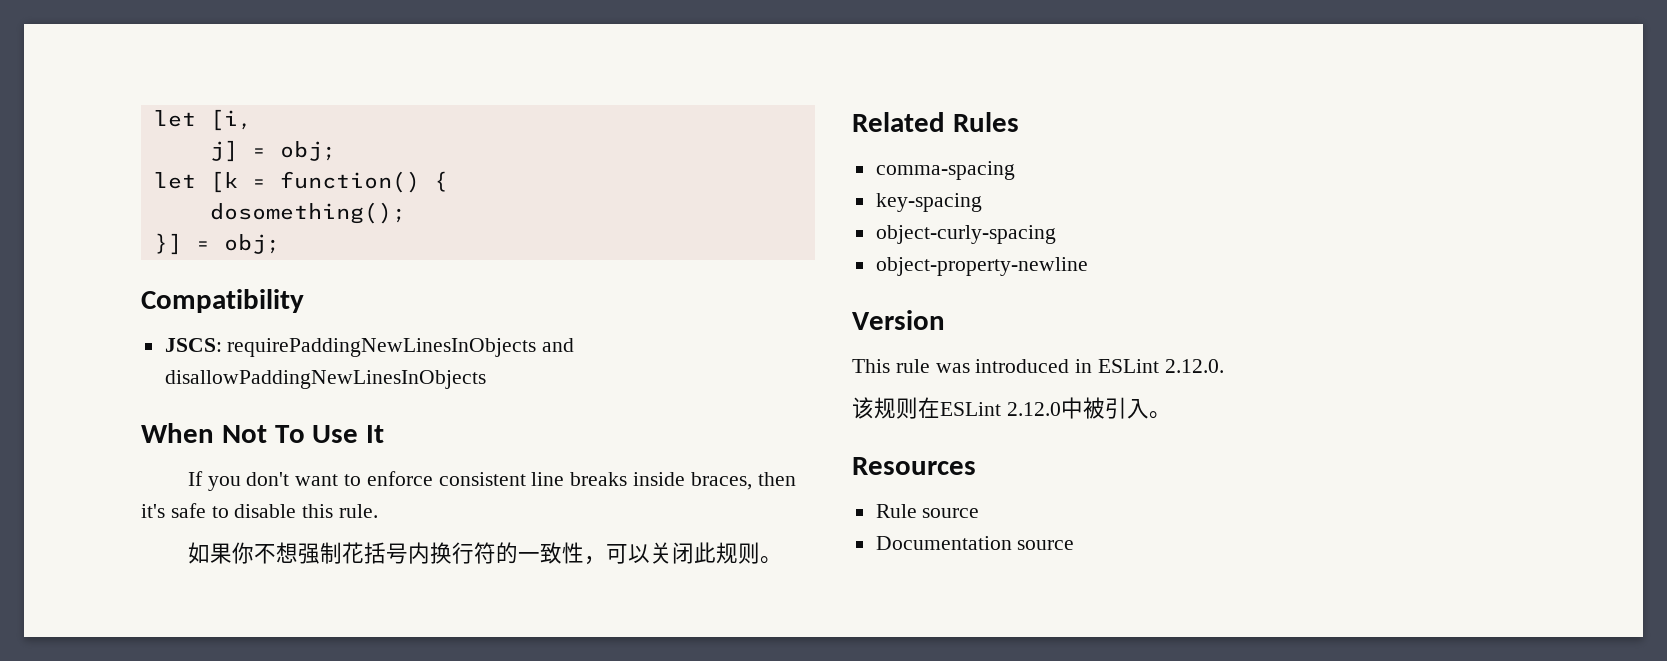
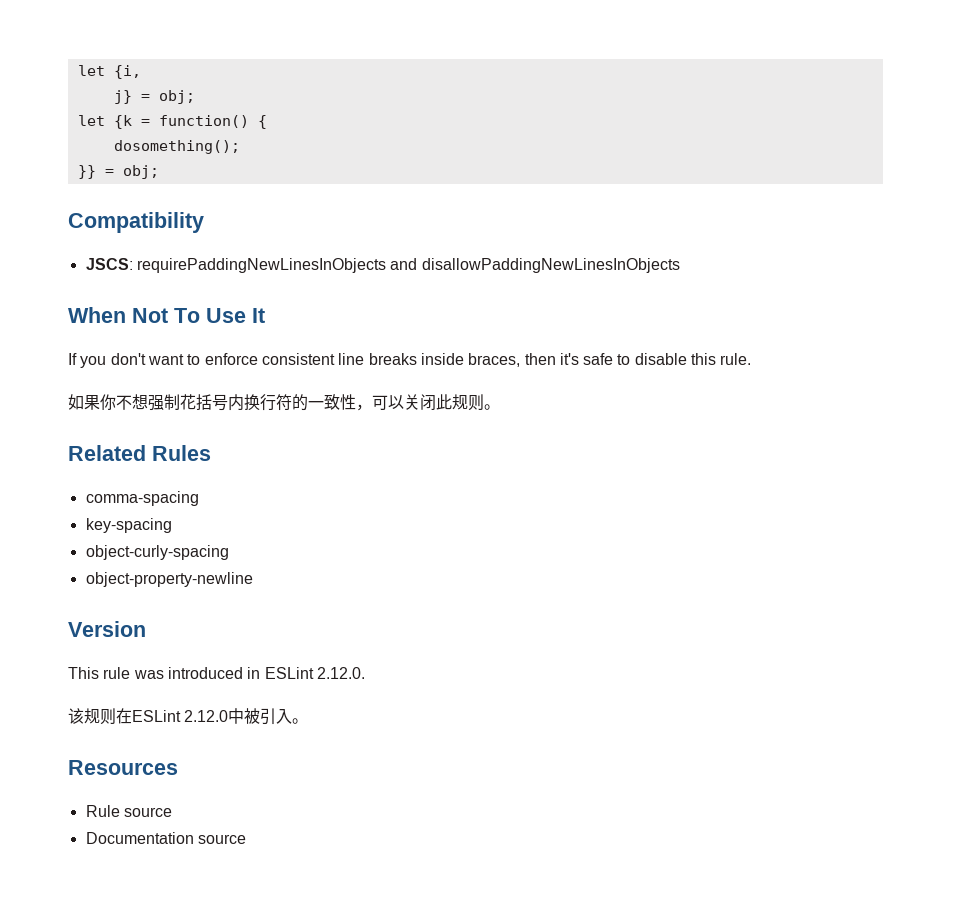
- let [i,
- j] = obj;
+ let {i,
+ j} = obj;
- let [k = function() {
+ let {k = function() {
- }] = obj;
+ }} = obj;

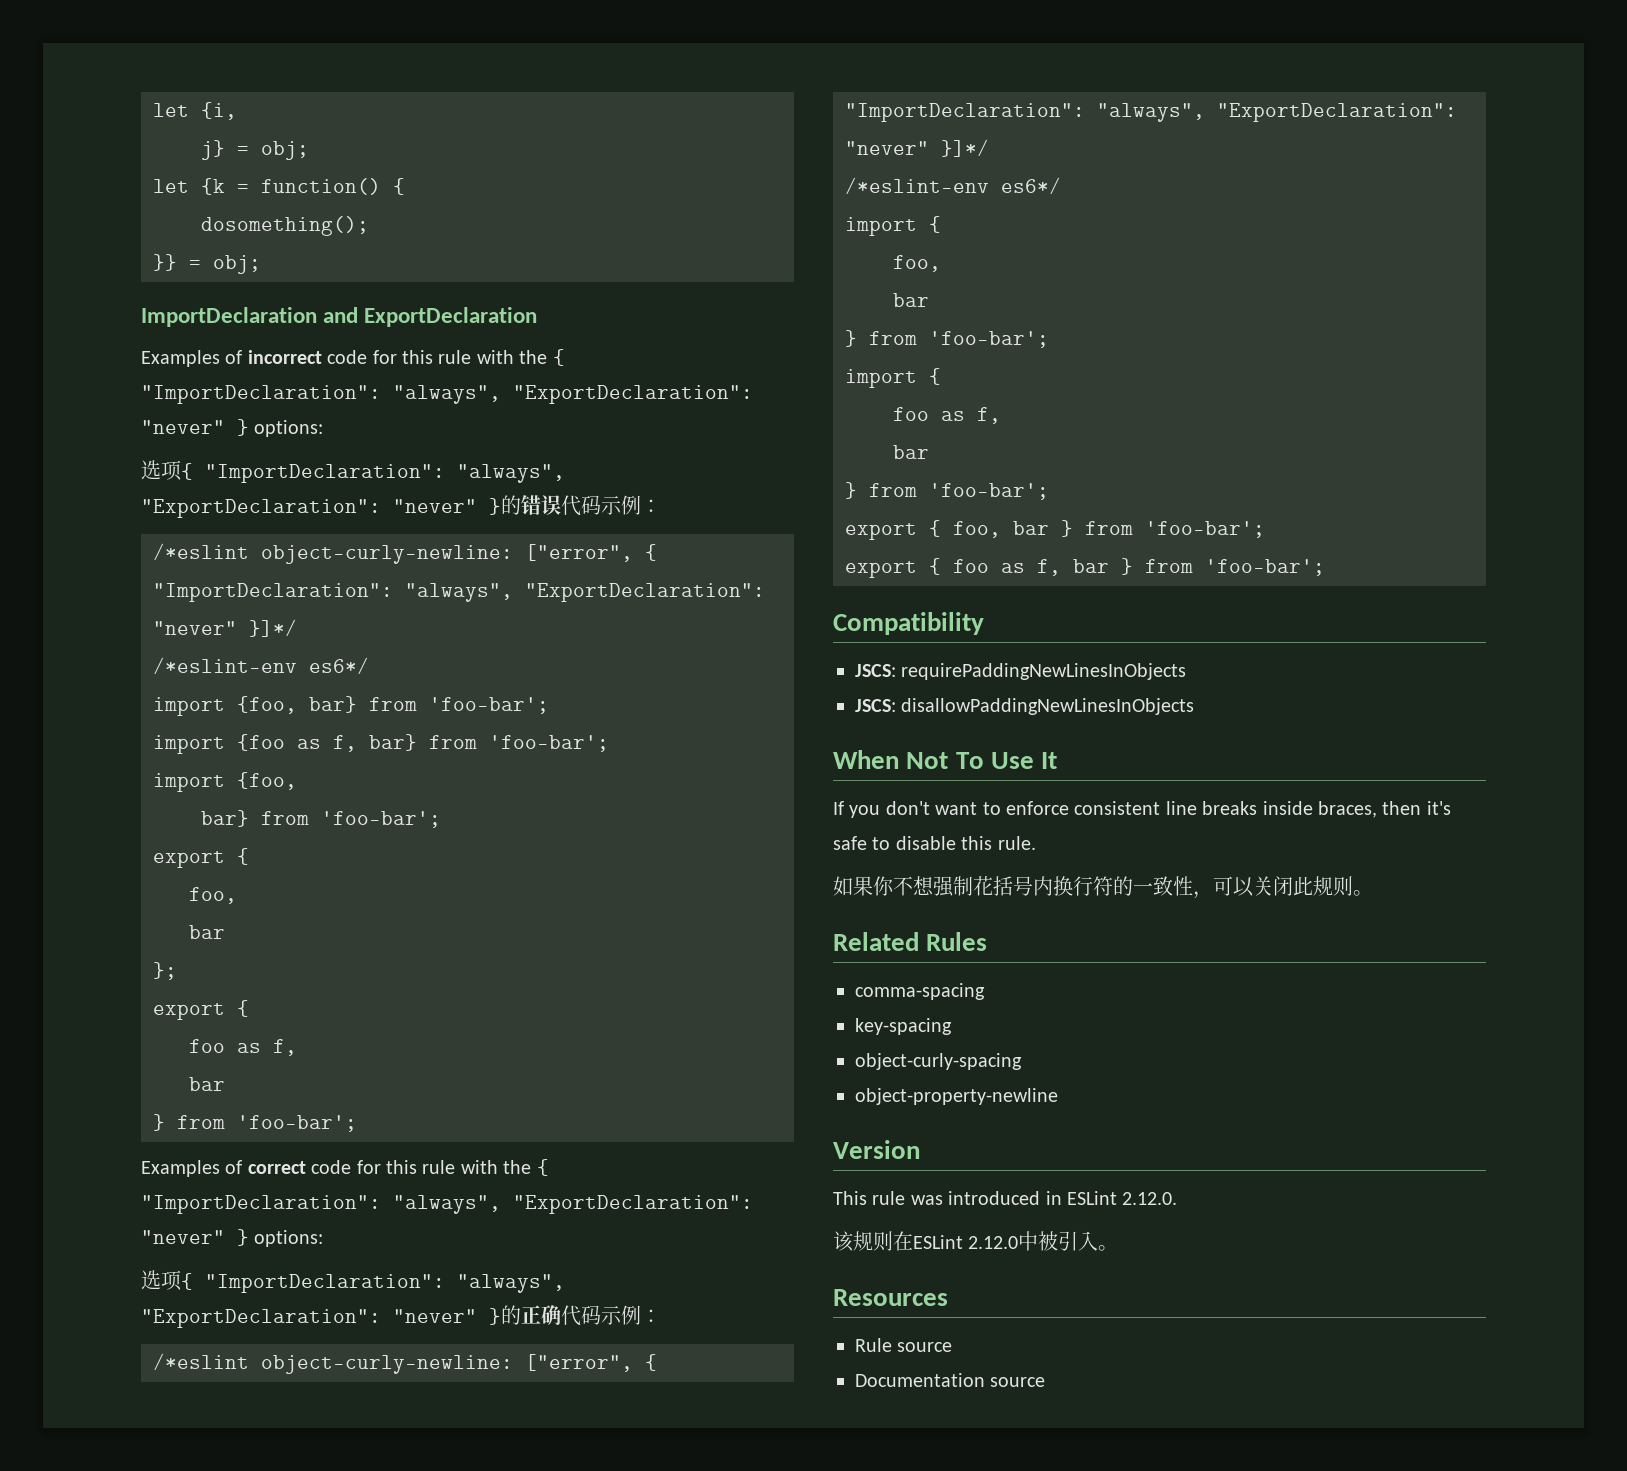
+ ImportDeclaration and ExportDeclaration
+ Examples of incorrect code for this rule with the { "ImportDeclaration": "always", "ExportDeclaration": "never" } options:
+ 选项{ "ImportDeclaration": "always", "ExportDeclaration": "never" }的错误代码示例：
+ /*eslint object-curly-newline: ["error", { "ImportDeclaration": "always", "ExportDeclaration": "never" }]*/
+ /*eslint-env es6*/
+ import {foo, bar} from 'foo-bar';
+ import {foo as f, bar} from 'foo-bar';
+ import {foo,
+ bar} from 'foo-bar';
+ export {
+ foo,
+ bar
+ };
+ export {
+ foo as f,
+ bar
+ } from 'foo-bar';
+ Examples of correct code for this rule with the { "ImportDeclaration": "always", "ExportDeclaration": "never" } options:
+ 选项{ "ImportDeclaration": "always", "ExportDeclaration": "never" }的正确代码示例：
+ /*eslint object-curly-newline: ["error", { "ImportDeclaration": "always", "ExportDeclaration": "never" }]*/
+ /*eslint-env es6*/
+ import {
+ foo,
+ bar
+ } from 'foo-bar';
+ import {
+ foo as f,
+ bar
+ } from 'foo-bar';
+ export { foo, bar } from 'foo-bar';
+ export { foo as f, bar } from 'foo-bar';
- JSCS: requirePaddingNewLinesInObjects and disallowPaddingNewLinesInObjects
+ JSCS: requirePaddingNewLinesInObjects
+ JSCS: disallowPaddingNewLinesInObjects

